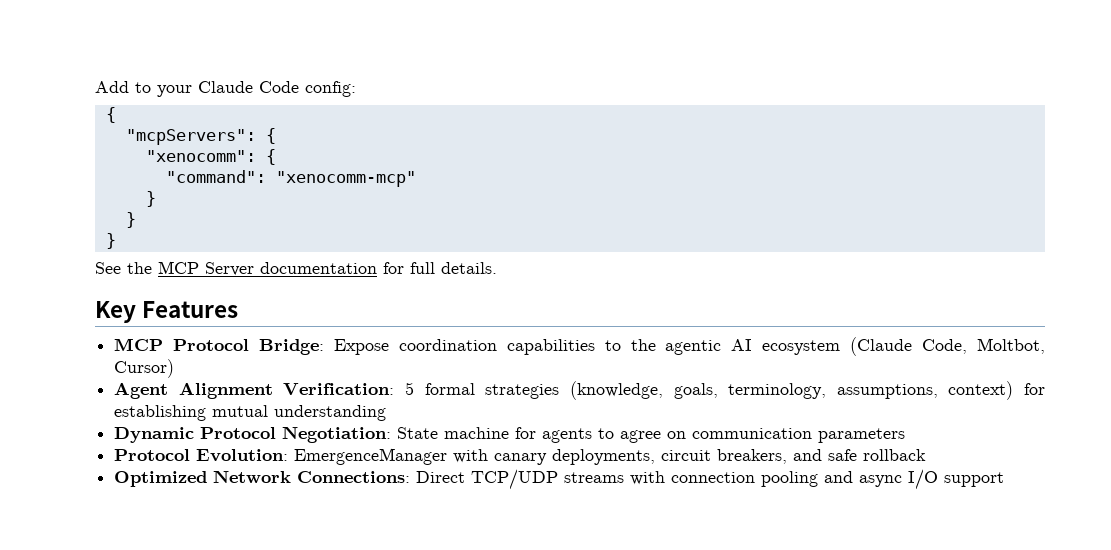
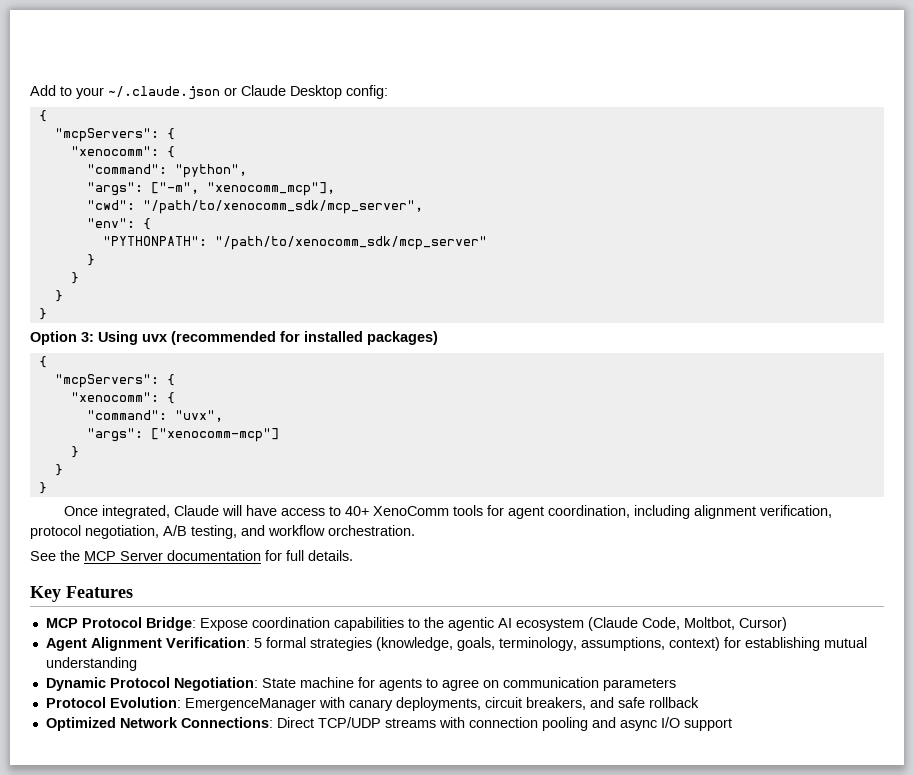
- Add to your Claude Code config:
+ Add to your ~/.claude.json or Claude Desktop config:
- "command": "xenocomm-mcp"
+ "command": "python",
+ "args": ["-m", "xenocomm_mcp"],
+ "cwd": "/path/to/xenocomm_sdk/mcp_server",
+ "env": {
+ "PYTHONPATH": "/path/to/xenocomm_sdk/mcp_server"
  }
  }
  }
+ }
+ Option 3: Using uvx (recommended for installed packages)
+ {
+ "mcpServers": {
+ "xenocomm": {
+ "command": "uvx",
+ "args": ["xenocomm-mcp"]
+ }
+ }
+ }
+ Once integrated, Claude will have access to 40+ XenoComm tools for agent coordination, including alignment verification, protocol negotiation, A/B testing, and workflow orchestration.

